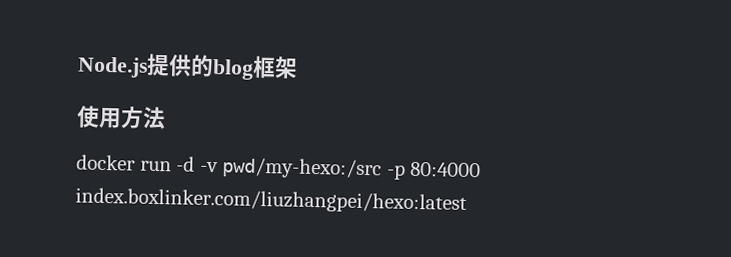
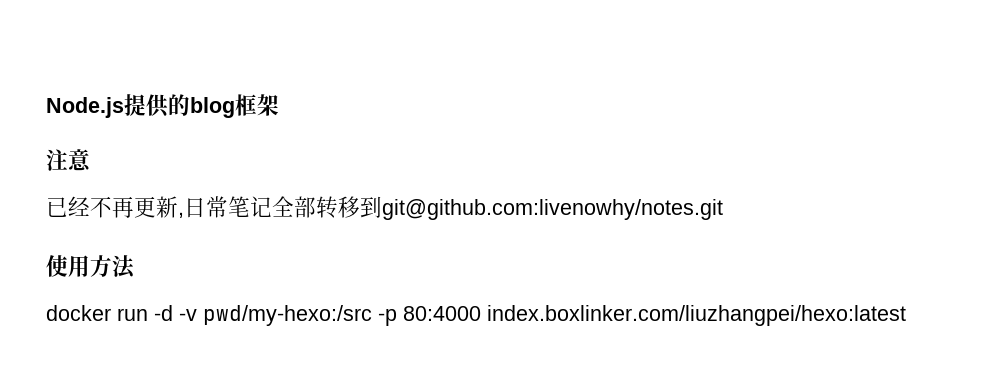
+ 注意
+ 已经不再更新,日常笔记全部转移到git@github.com:livenowhy/notes.git

